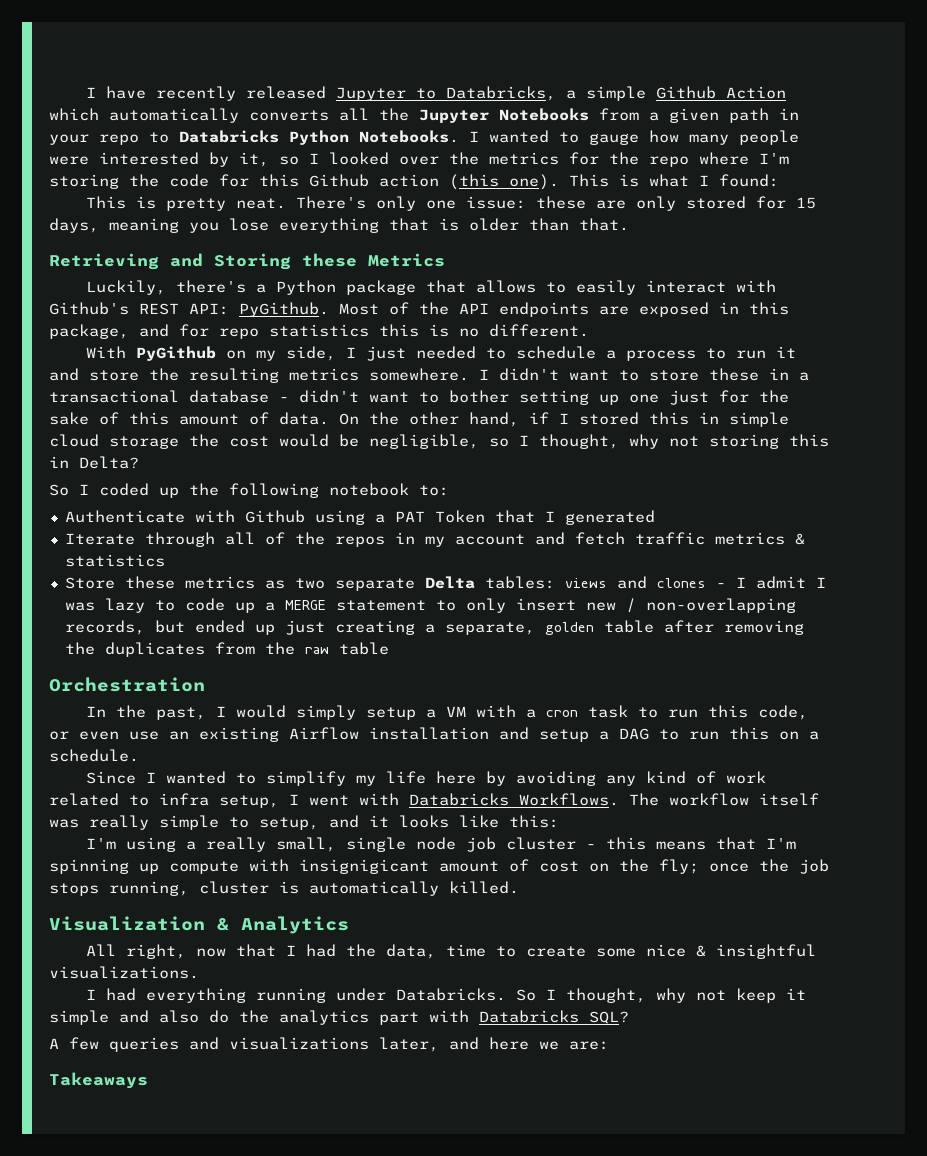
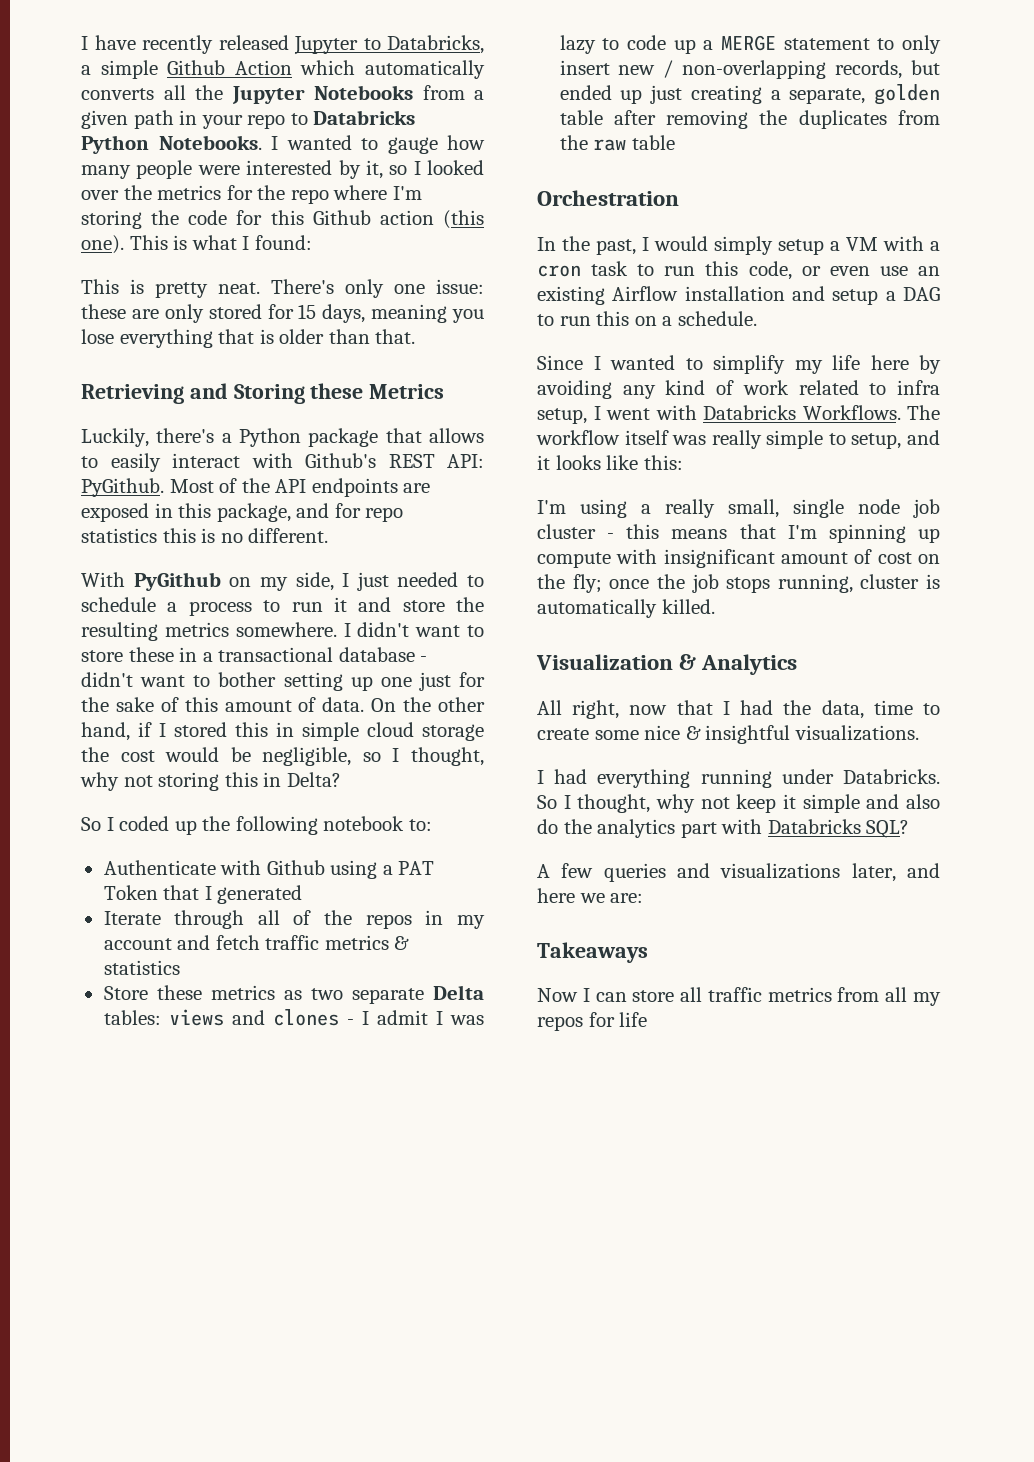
- I'm using a really small, single node job cluster - this means that I'm spinning up compute with insignigicant amount of cost on the fly; once the job stops running, cluster is automatically killed.
+ I'm using a really small, single node job cluster - this means that I'm spinning up compute with insignificant amount of cost on the fly; once the job stops running, cluster is automatically killed.
+ Now I can store all traffic metrics from all my repos for life

